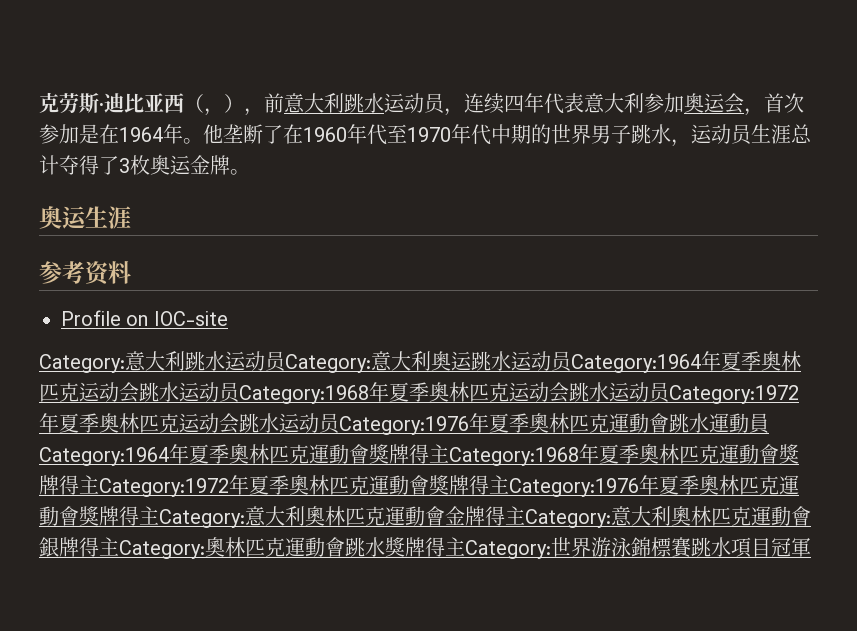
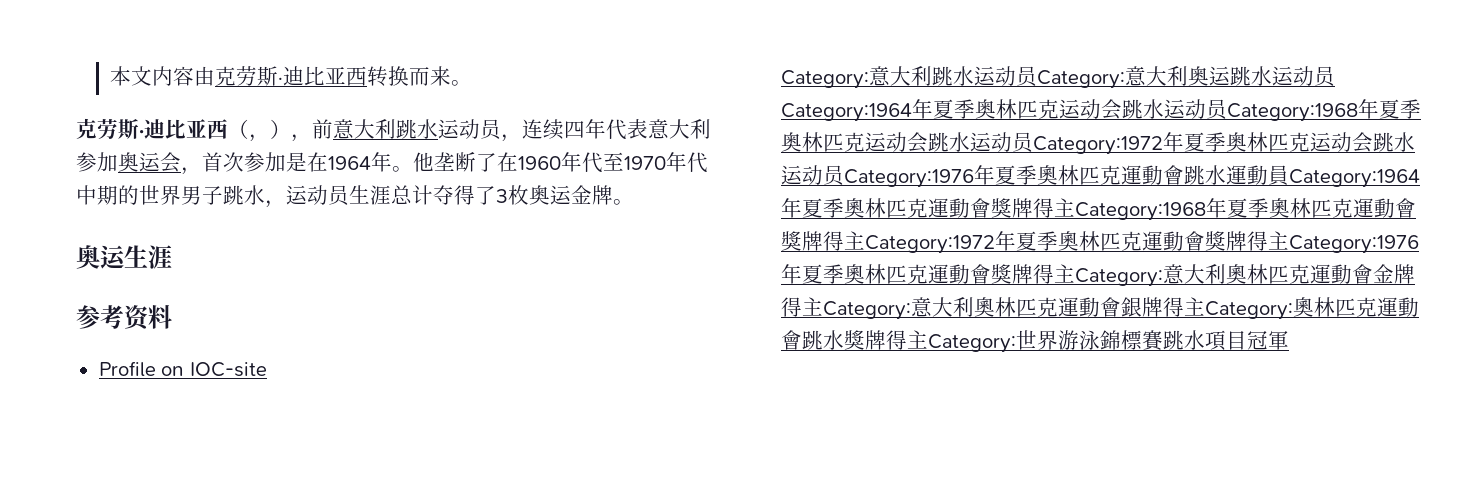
+ 本文内容由克劳斯·迪比亚西转换而来。

